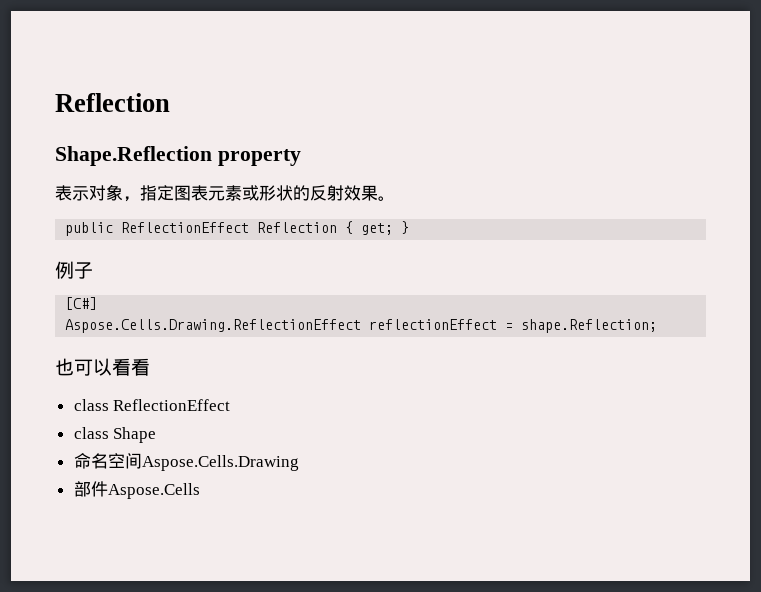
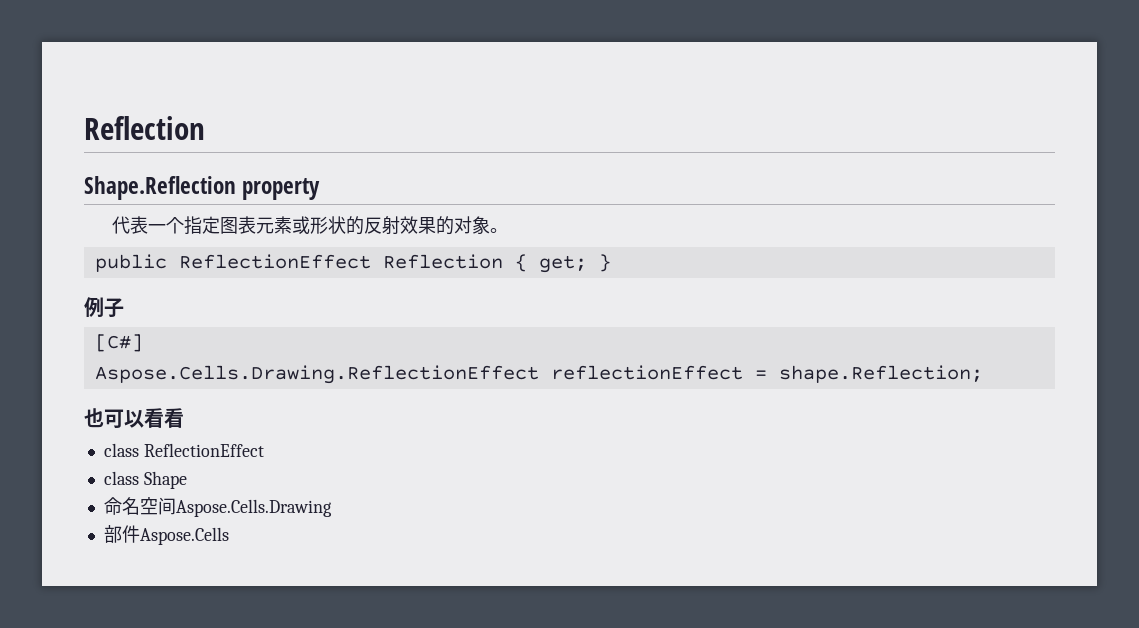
- 表示对象，指定图表元素或形状的反射效果。
+ 代表一个指定图表元素或形状的反射效果的对象。

